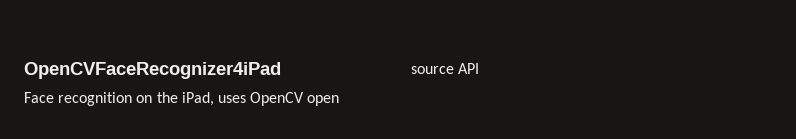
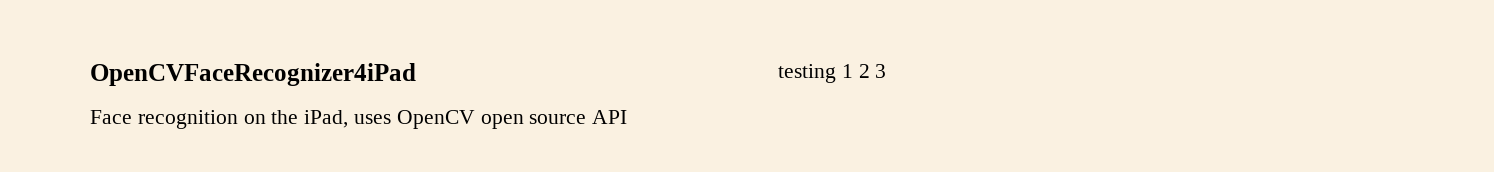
+ testing 1 2 3

